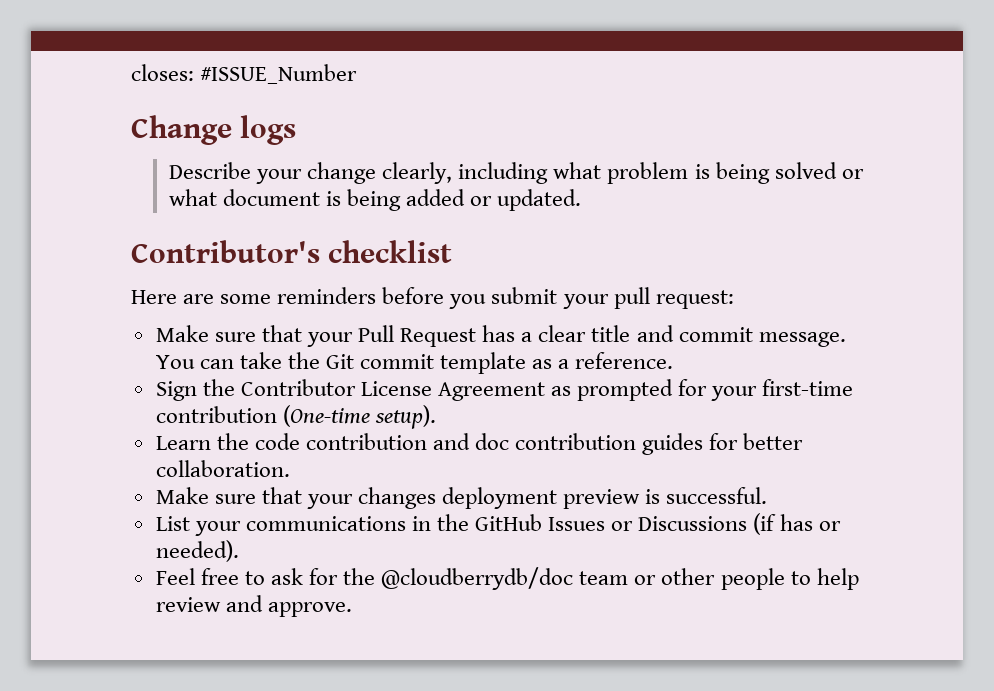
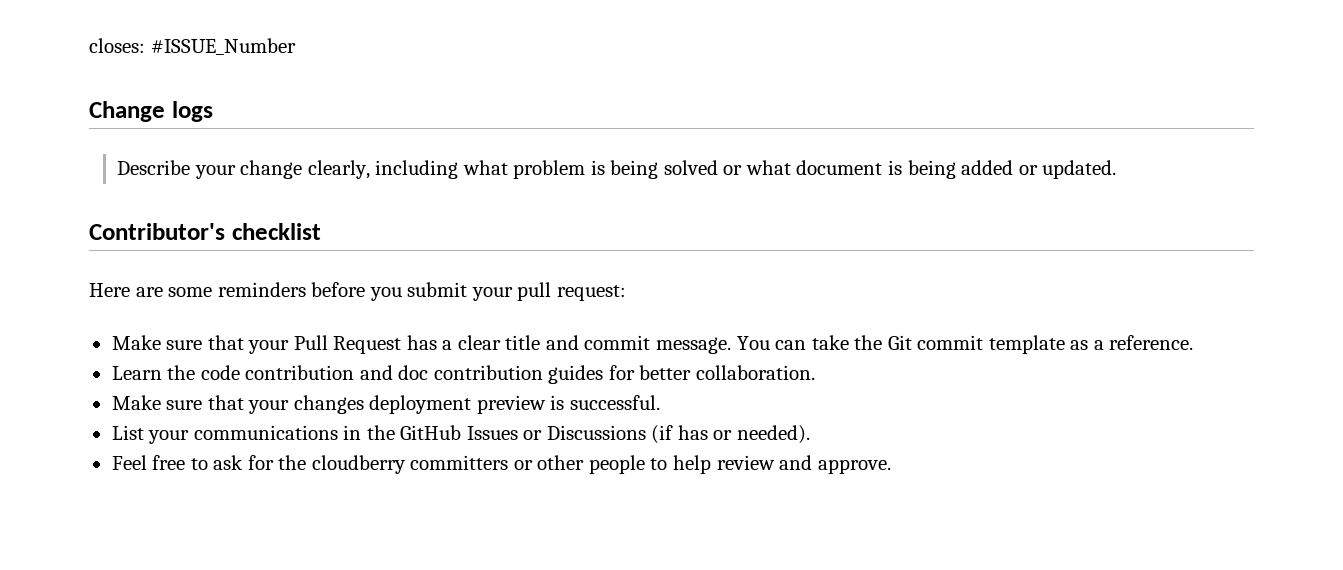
- Sign the Contributor License Agreement as prompted for your first-time contribution (One-time setup).
- Feel free to ask for the @cloudberrydb/doc team or other people to help review and approve.
+ Feel free to ask for the cloudberry committers or other people to help review and approve.

